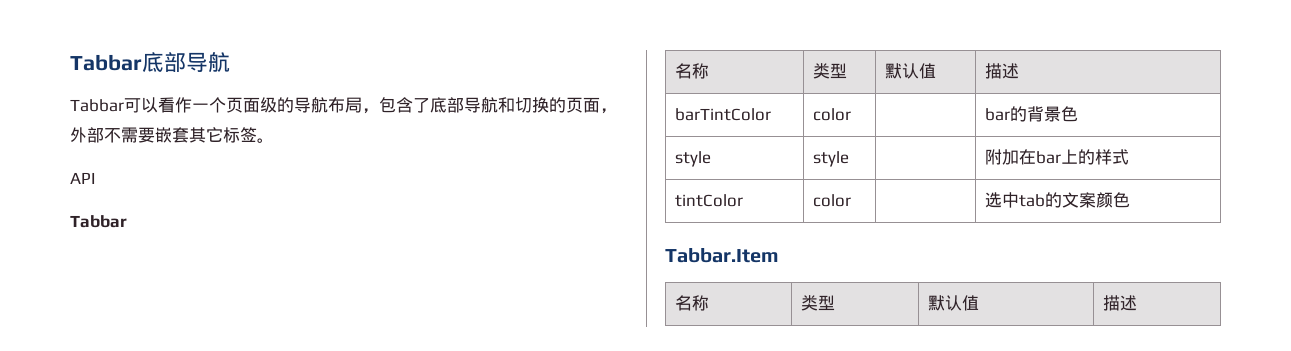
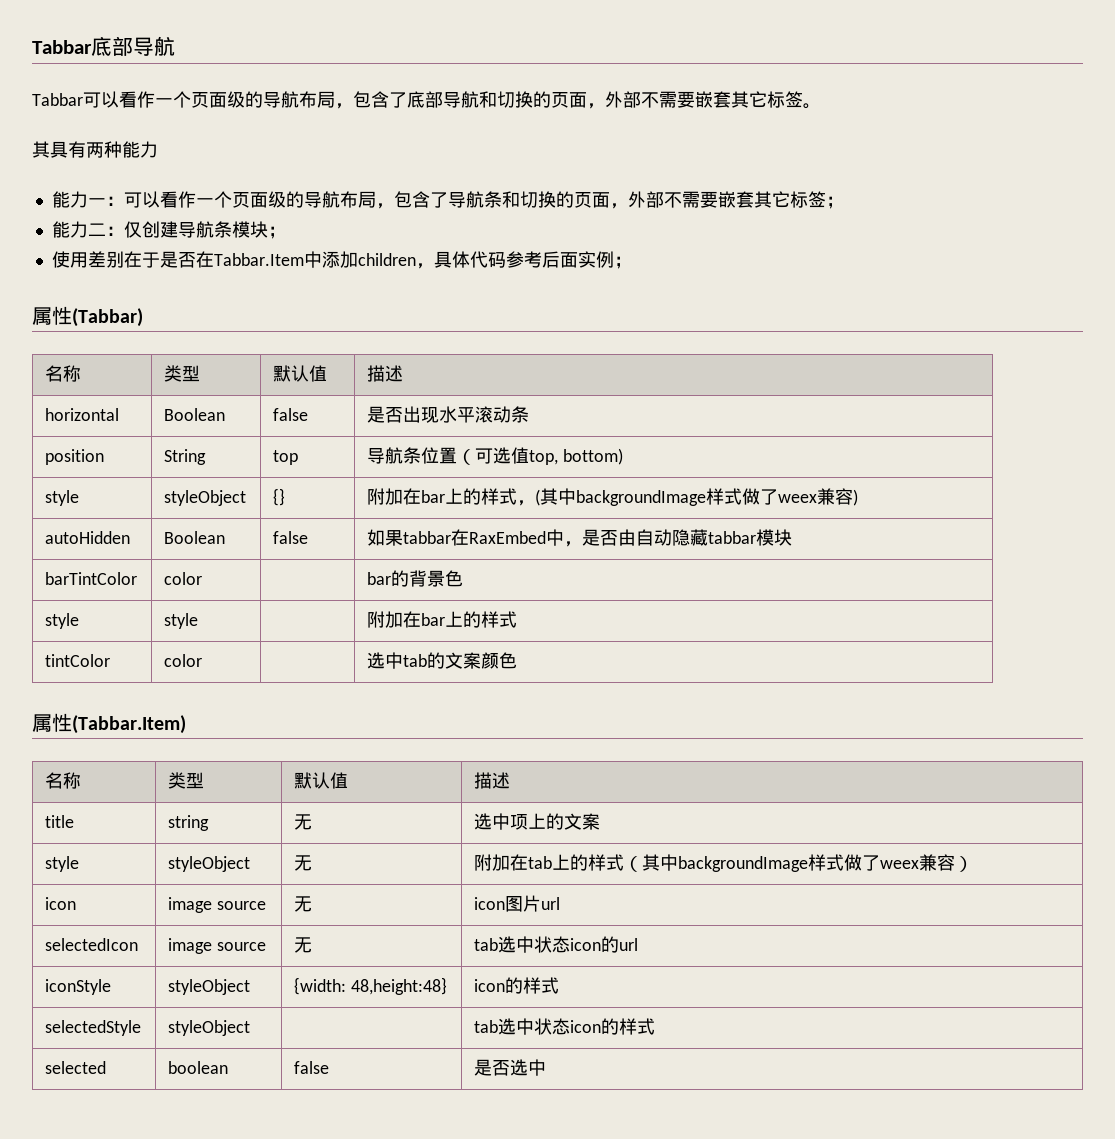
- API
- Tabbar
+ 其具有两种能力
+ 能力一：可以看作一个页面级的导航布局，包含了导航条和切换的页面，外部不需要嵌套其它标签；
+ 能力二：仅创建导航条模块；
+ 使用差别在于是否在Tabbar.Item中添加children，具体代码参考后面实例；
+ 属性(Tabbar)
  名称 | 类型 | 默认值 | 描述
+ horizontal | Boolean | false | 是否出现水平滚动条
+ position | String | top | 导航条位置（可选值top, bottom)
+ style | styleObject | {} | 附加在bar上的样式，(其中backgroundImage样式做了weex兼容)
+ autoHidden | Boolean | false | 如果tabbar在RaxEmbed中，是否由自动隐藏tabbar模块
- Tabbar.Item
+ 属性(Tabbar.Item)
  名称 | 类型 | 默认值 | 描述
+ title | string | 无 | 选中项上的文案
+ style | styleObject | 无 | 附加在tab上的样式（其中backgroundImage样式做了weex兼容）
+ icon | image source | 无 | icon图片url
+ selectedIcon | image source | 无 | tab选中状态icon的url
+ iconStyle | styleObject | {width: 48,height:48} | icon的样式
+ selectedStyle | styleObject | | tab选中状态icon的样式
+ selected | boolean | false | 是否选中

